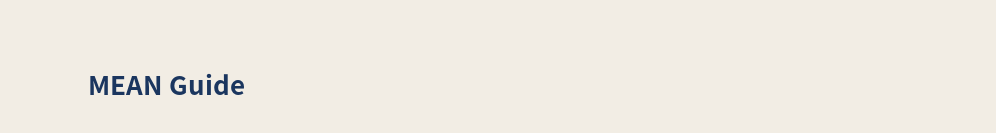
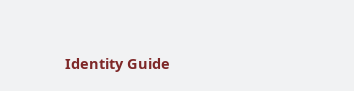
- MEAN Guide
+ Identity Guide

